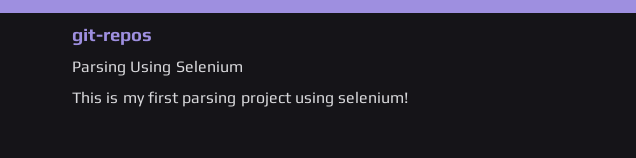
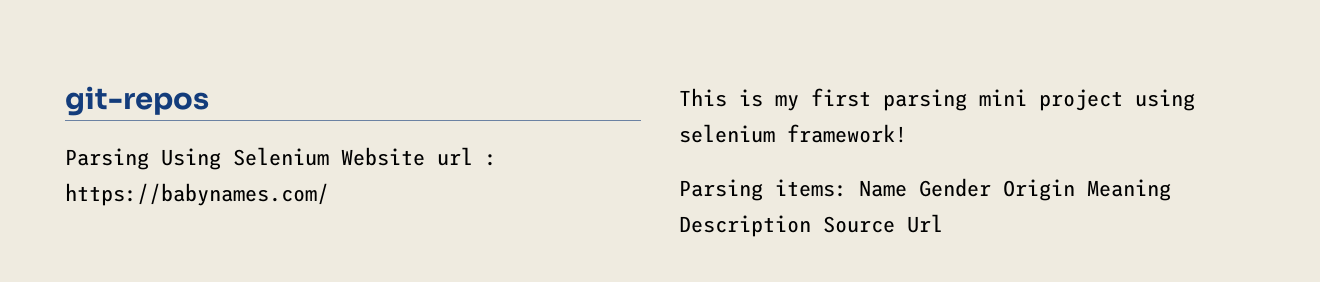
- Parsing Using Selenium
+ Parsing Using Selenium Website url : https://babynames.com/
- This is my first parsing project using selenium!
+ This is my first parsing mini project using selenium framework!
+ Parsing items: Name Gender Origin Meaning Description Source Url

